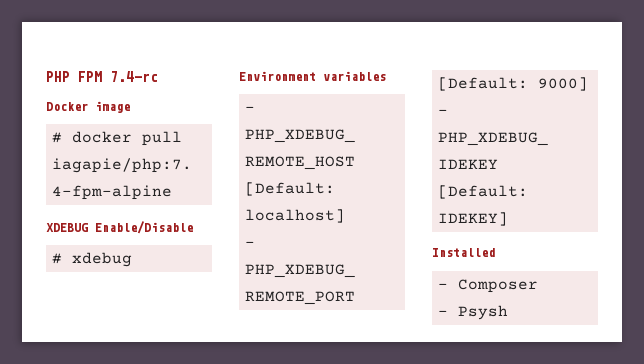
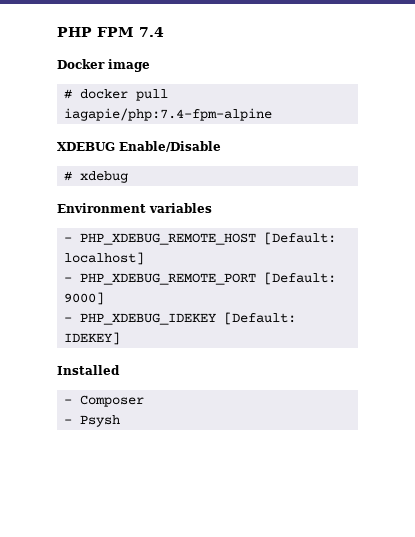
- PHP FPM 7.4-rc
+ PHP FPM 7.4

